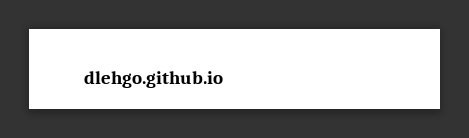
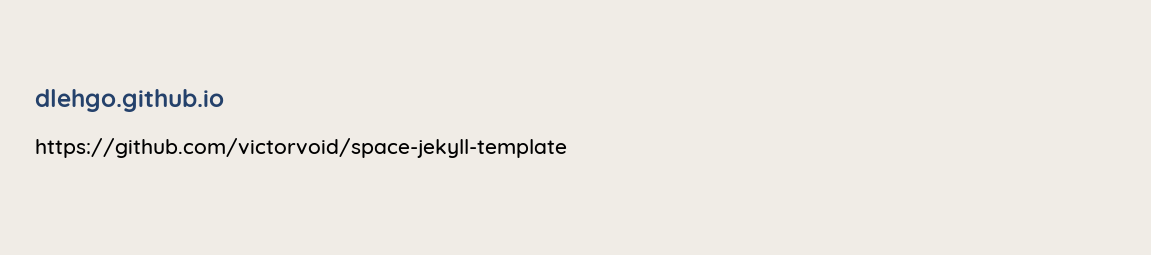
+ https://github.com/victorvoid/space-jekyll-template

